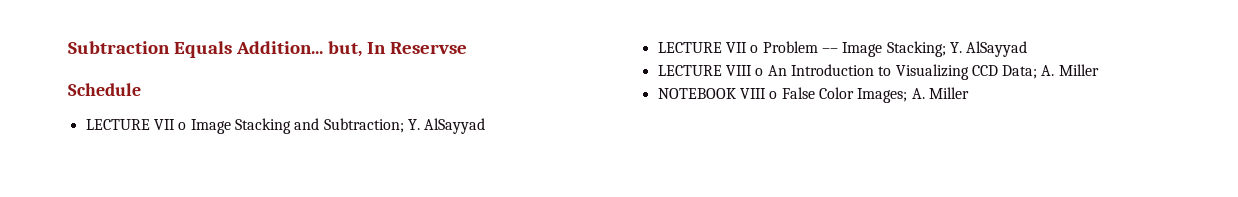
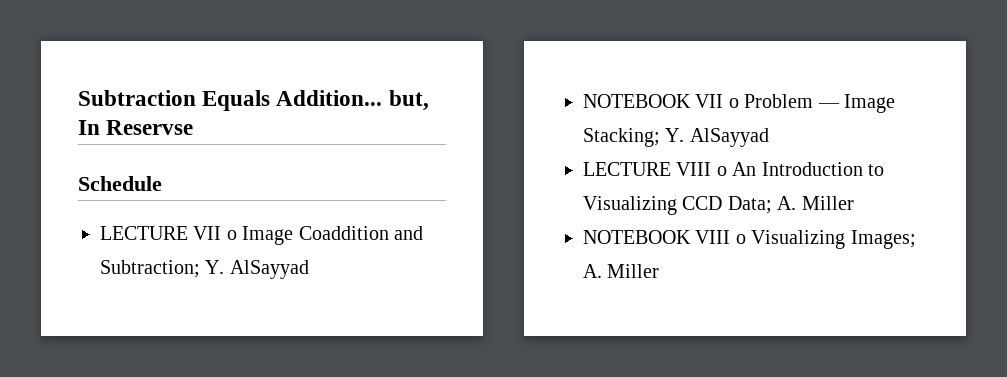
- LECTURE VII o Image Stacking and Subtraction; Y. AlSayyad
+ LECTURE VII o Image Coaddition and Subtraction; Y. AlSayyad
- LECTURE VII o Problem –– Image Stacking; Y. AlSayyad
+ NOTEBOOK VII o Problem –– Image Stacking; Y. AlSayyad
- NOTEBOOK VIII o False Color Images; A. Miller
+ NOTEBOOK VIII o Visualizing Images; A. Miller

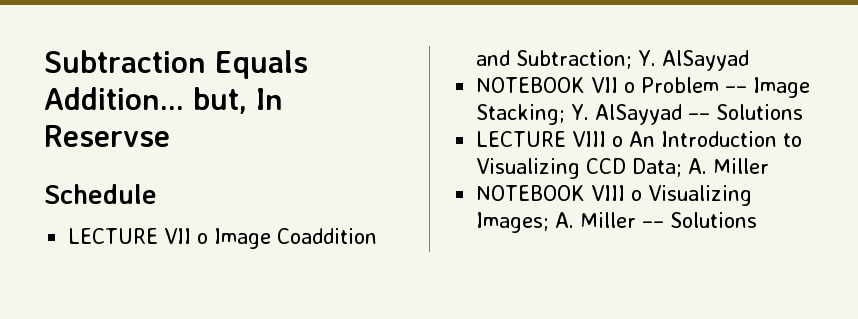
- NOTEBOOK VII o Problem –– Image Stacking; Y. AlSayyad
+ NOTEBOOK VII o Problem –– Image Stacking; Y. AlSayyad –– Solutions
- NOTEBOOK VIII o Visualizing Images; A. Miller
+ NOTEBOOK VIII o Visualizing Images; A. Miller –– Solutions

